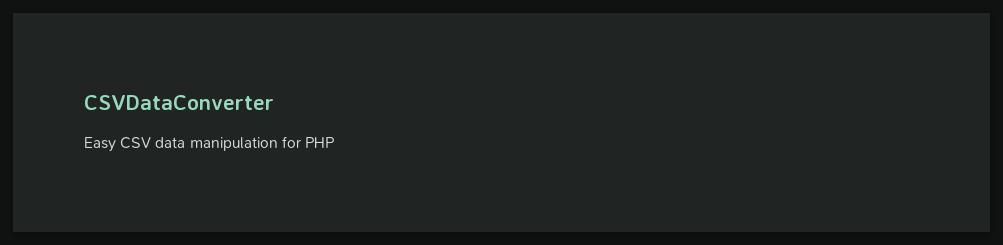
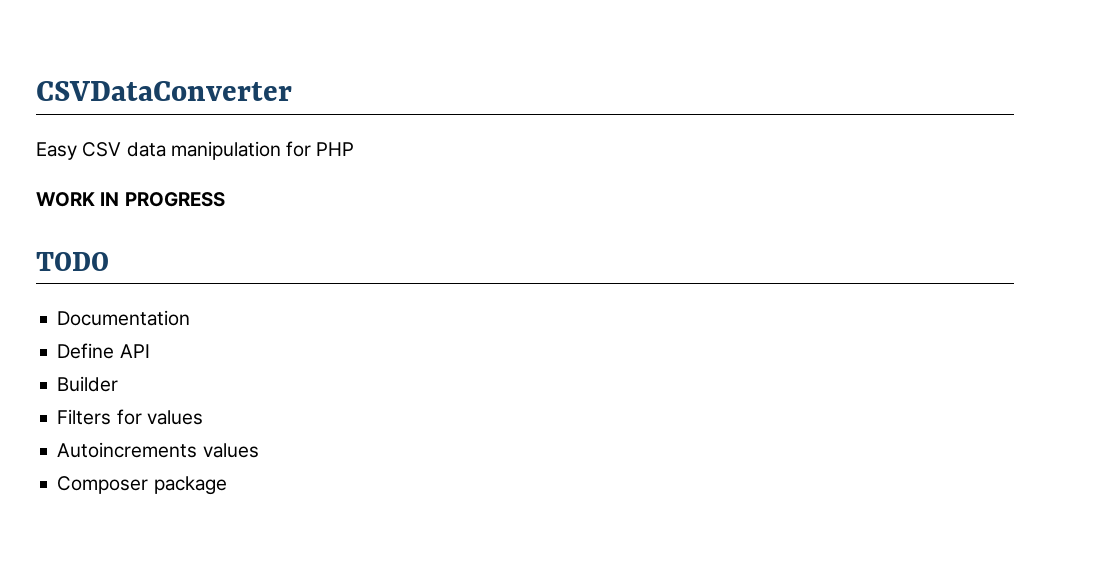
+ WORK IN PROGRESS
+ TODO
+ Documentation
+ Define API
+ Builder
+ Filters for values
+ Autoincrements values
+ Composer package

